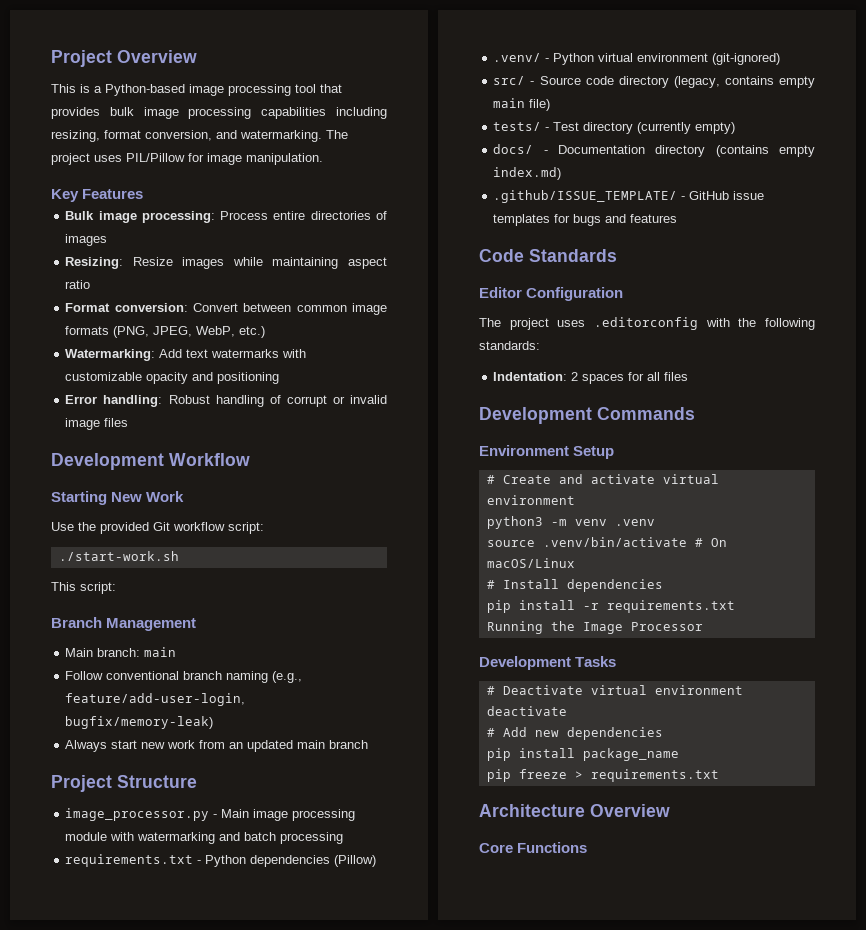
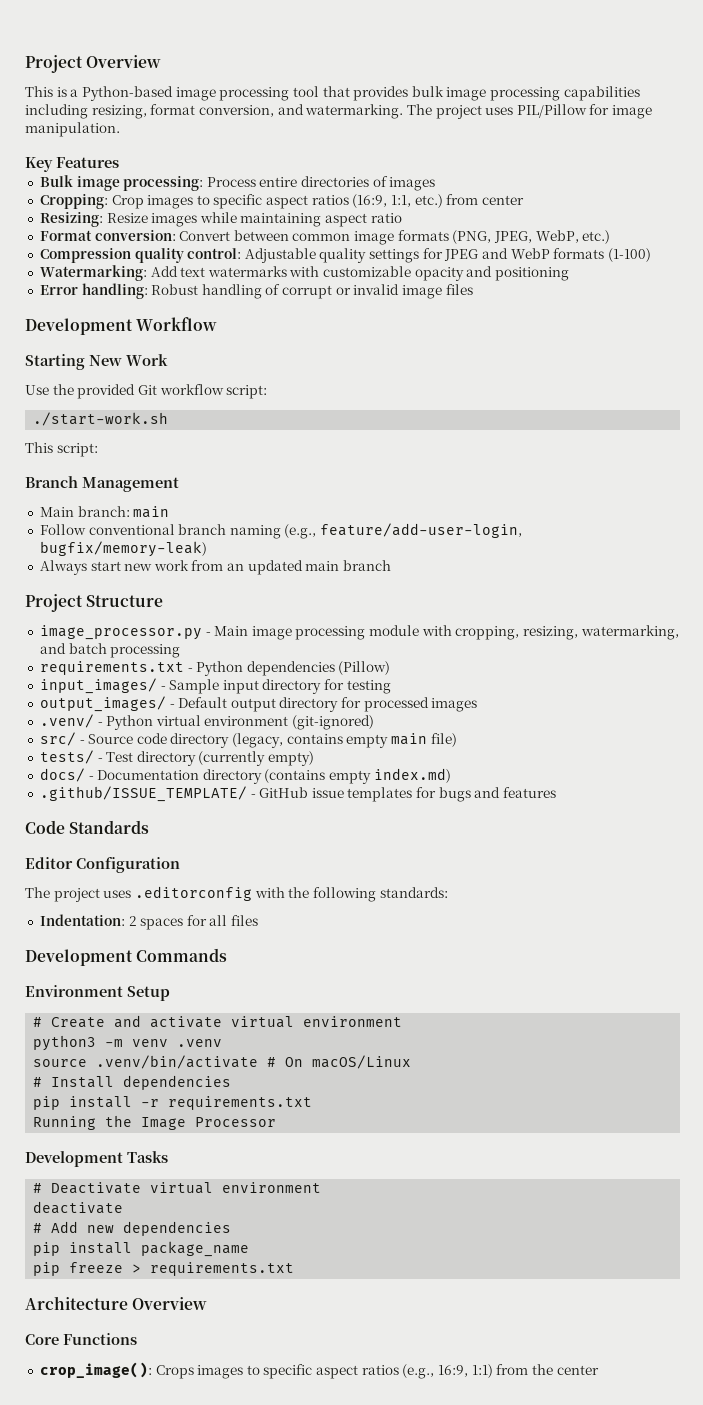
+ Cropping: Crop images to specific aspect ratios (16:9, 1:1, etc.) from center
+ Compression quality control: Adjustable quality settings for JPEG and WebP formats (1-100)
- image_processor.py - Main image processing module with watermarking and batch processing
+ image_processor.py - Main image processing module with cropping, resizing, watermarking, and batch processing
+ input_images/ - Sample input directory for testing
+ output_images/ - Default output directory for processed images
+ crop_image(): Crops images to specific aspect ratios (e.g., 16:9, 1:1) from the center

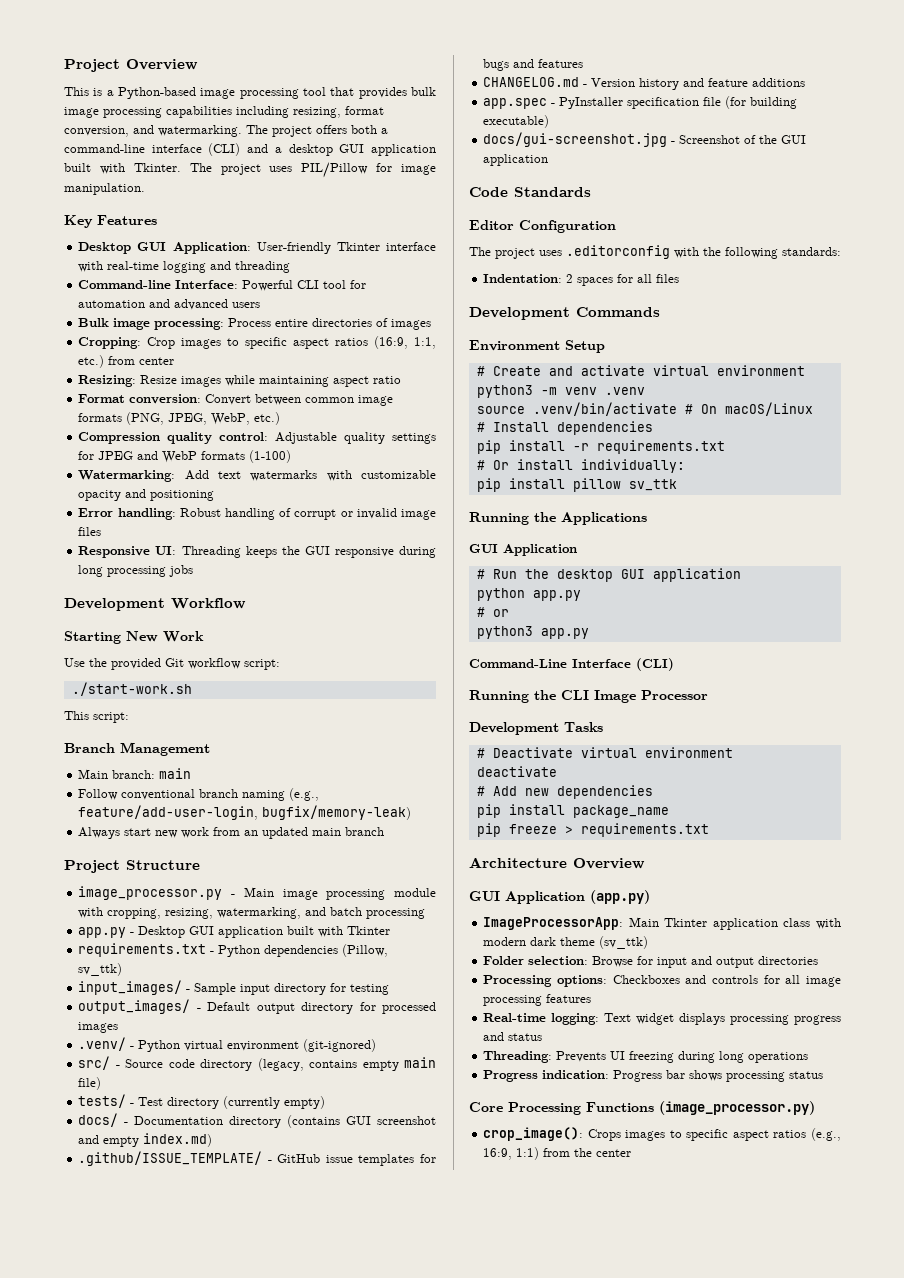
- The project uses PIL/Pillow for image manipulation.
+ The project offers both a command-line interface (CLI) and a desktop GUI application built with Tkinter. The project uses PIL/Pillow for image manipulation.
+ Desktop GUI Application: User-friendly Tkinter interface with real-time logging and threading
+ Command-line Interface: Powerful CLI tool for automation and advanced users
+ Responsive UI: Threading keeps the GUI responsive during long processing jobs
+ app.py - Desktop GUI application built with Tkinter
- requirements.txt - Python dependencies (Pillow)
+ requirements.txt - Python dependencies (Pillow, sv_ttk)
- docs/ - Documentation directory (contains empty index.md)
+ docs/ - Documentation directory (contains GUI screenshot and empty index.md)
+ CHANGELOG.md - Version history and feature additions
+ app.spec - PyInstaller specification file (for building executable)
+ docs/gui-screenshot.jpg - Screenshot of the GUI application
- Running the Image Processor
+ # Or install individually:
+ pip install pillow sv_ttk
+ Running the Applications
+ GUI Application
+ # Run the desktop GUI application
+ python app.py
+ # or
+ python3 app.py
+ Command-Line Interface (CLI)
+ Running the CLI Image Processor
+ GUI Application (app.py)
+ ImageProcessorApp: Main Tkinter application class with modern dark theme (sv_ttk)
+ Folder selection: Browse for input and output directories
+ Processing options: Checkboxes and controls for all image processing features
+ Real-time logging: Text widget displays processing progress and status
+ Threading: Prevents UI freezing during long operations
+ Progress indication: Progress bar shows processing status
- Core Functions
+ Core Processing Functions (image_processor.py)

